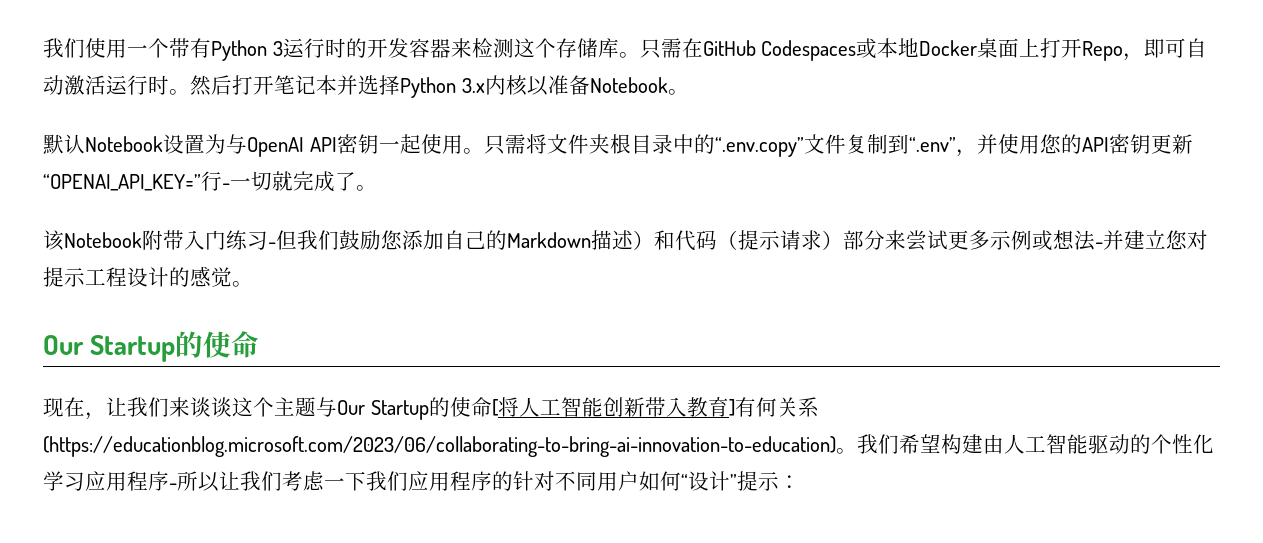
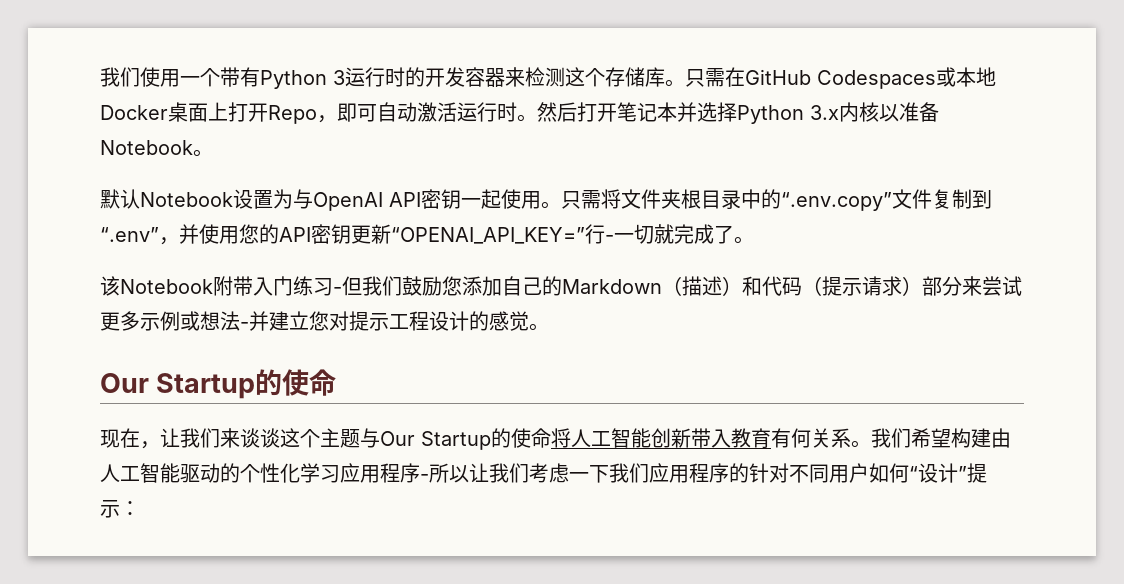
- 该Notebook附带入门练习-但我们鼓励您添加自己的Markdown描述）和代码（提示请求）部分来尝试更多示例或想法-并建立您对提示工程设计的感觉。
+ 该Notebook附带入门练习-但我们鼓励您添加自己的Markdown（描述）和代码（提示请求）部分来尝试更多示例或想法-并建立您对提示工程设计的感觉。
- 现在，让我们来谈谈这个主题与Our Startup的使命[将人工智能创新带入教育]有何关系(https://educationblog.microsoft.com/2023/06/collaborating-to-bring-ai-innovation-to-education)。
+ 现在，让我们来谈谈这个主题与Our Startup的使命将人工智能创新带入教育有何关系。

